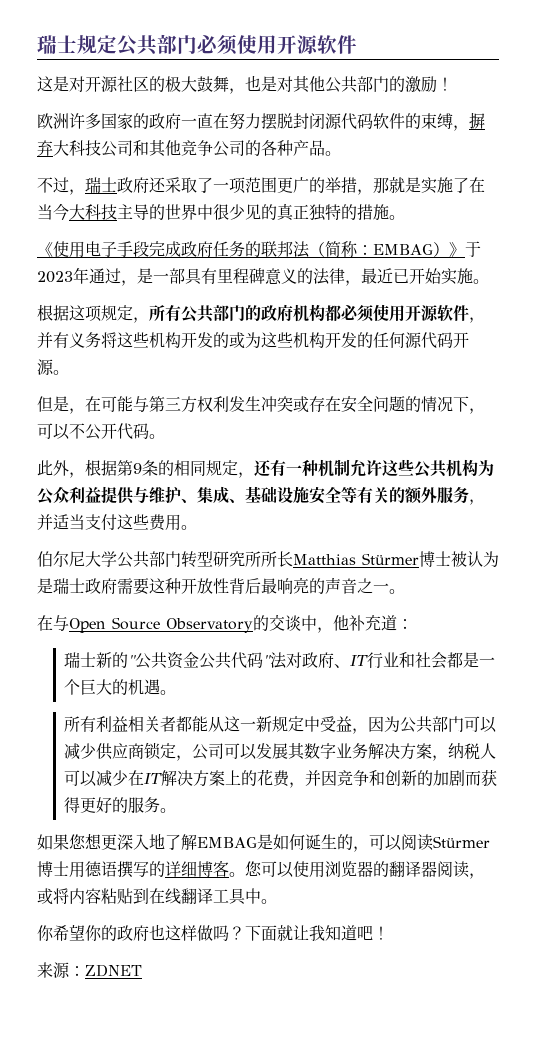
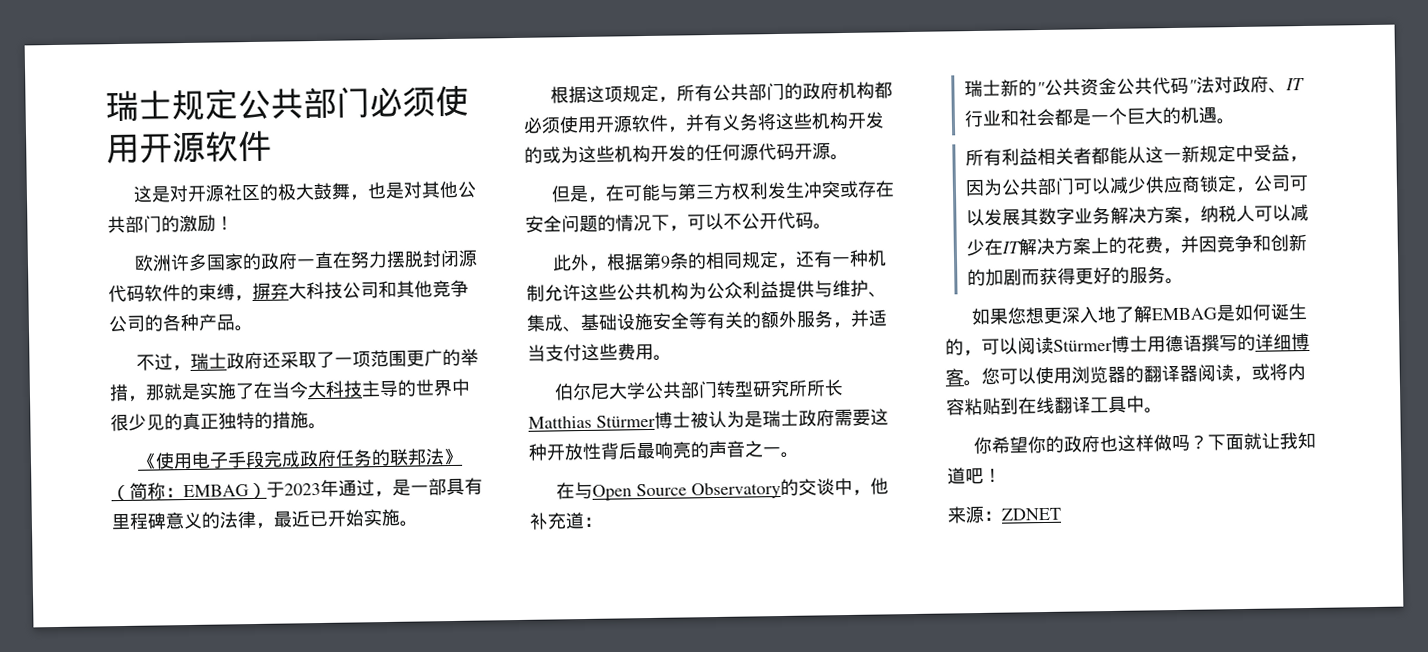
- 《使用电子手段完成政府任务的联邦法（简称：EMBAG）》于2023年通过，是一部具有里程碑意义的法律，最近已开始实施。
+ 《使用电子手段完成政府任务的联邦法》（简称：EMBAG）于2023年通过，是一部具有里程碑意义的法律，最近已开始实施。

